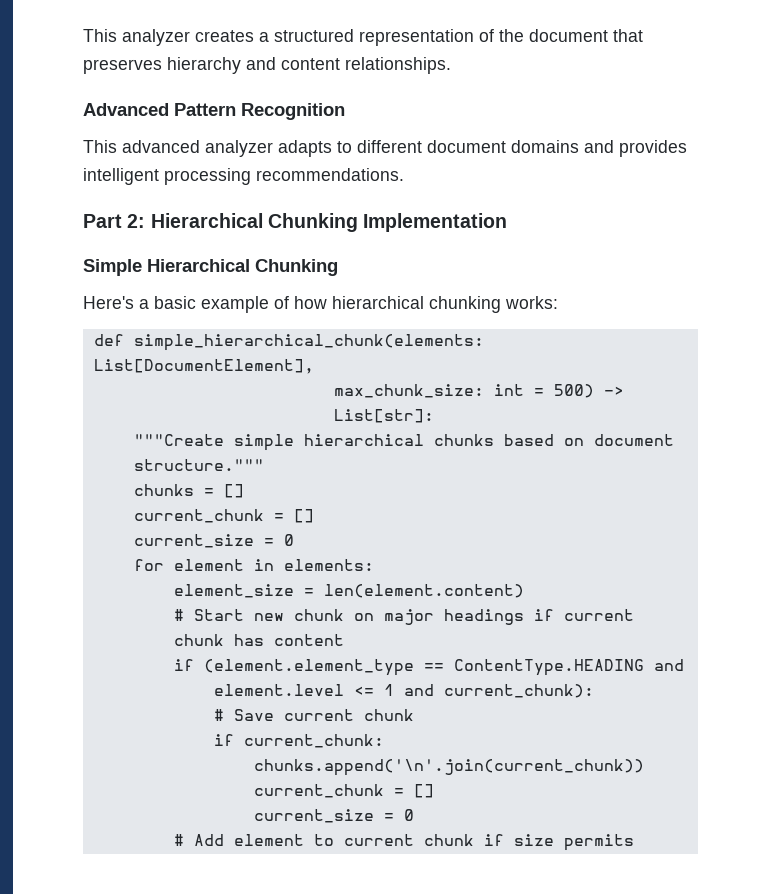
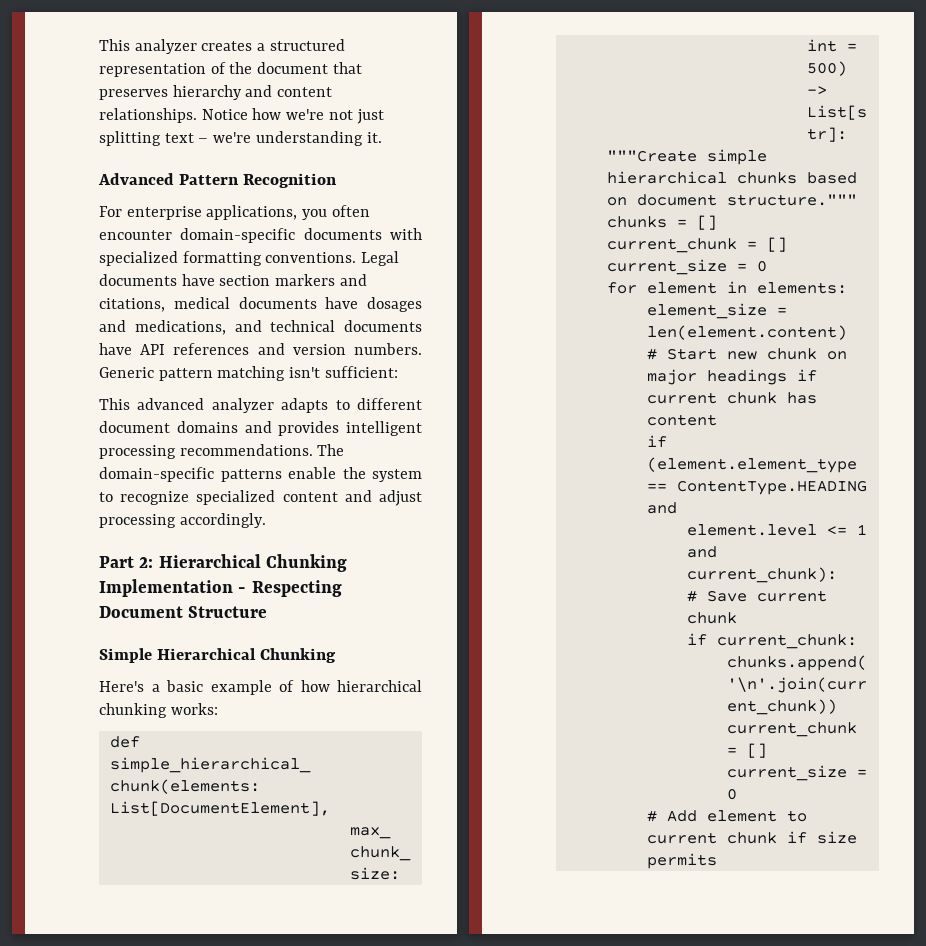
- This analyzer creates a structured representation of the document that preserves hierarchy and content relationships.
+ This analyzer creates a structured representation of the document that preserves hierarchy and content relationships. Notice how we're not just splitting text – we're understanding it.
  Advanced Pattern Recognition
+ For enterprise applications, you often encounter domain-specific documents with specialized formatting conventions. Legal documents have section markers and citations, medical documents have dosages and medications, and technical documents have API references and version numbers. Generic pattern matching isn't sufficient:
+ The domain-specific patterns enable the system to recognize specialized content and adjust processing accordingly.
- Part 2: Hierarchical Chunking Implementation
+ Part 2: Hierarchical Chunking Implementation - Respecting Document Structure

